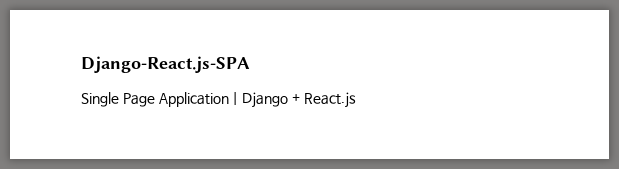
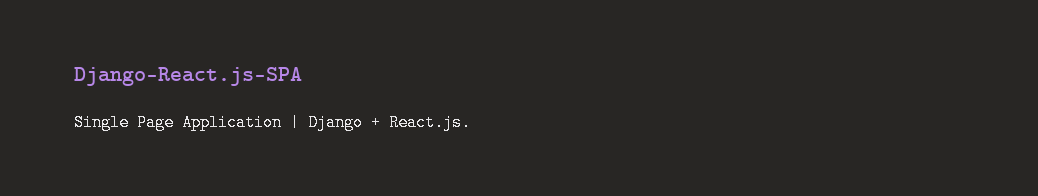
- Single Page Application | Django + React.js
+ Single Page Application | Django + React.js.

